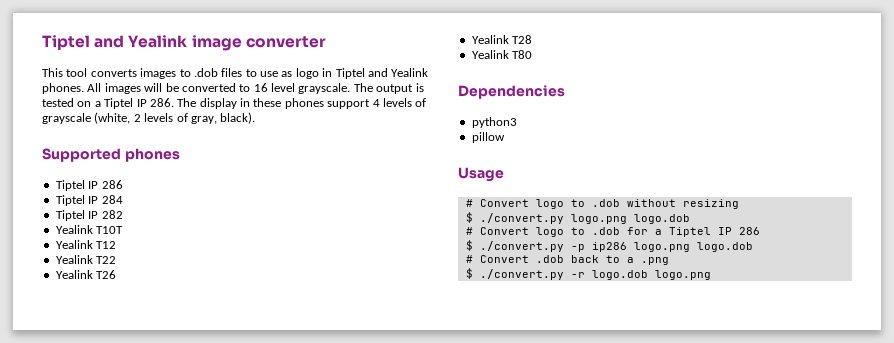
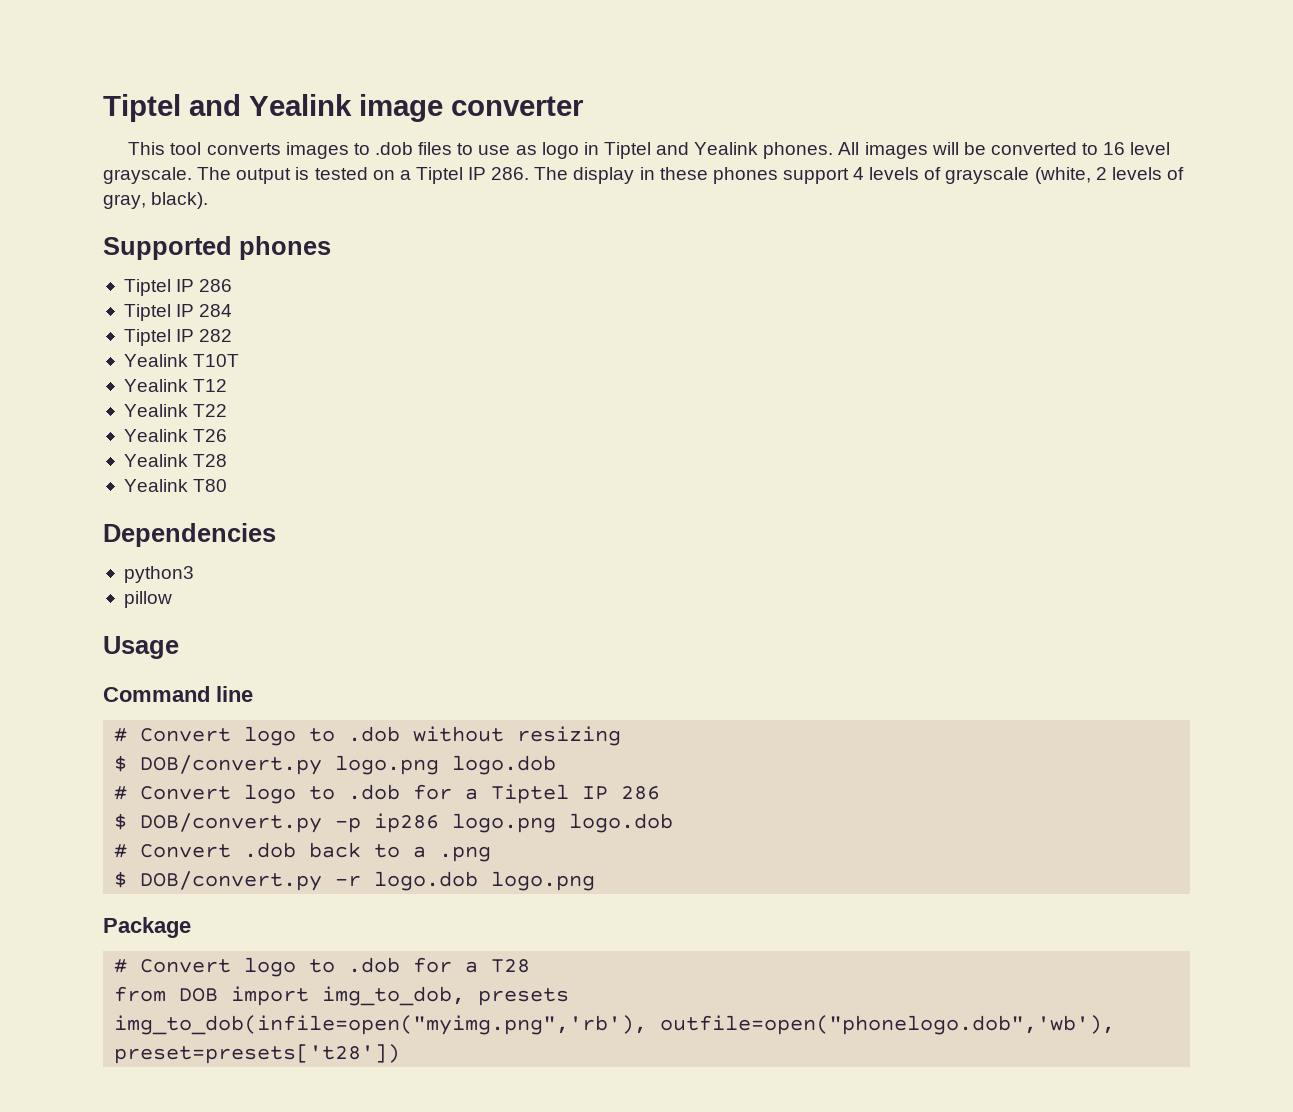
+ Command line
- $ ./convert.py logo.png logo.dob
+ $ DOB/convert.py logo.png logo.dob
- $ ./convert.py -p ip286 logo.png logo.dob
+ $ DOB/convert.py -p ip286 logo.png logo.dob
- $ ./convert.py -r logo.dob logo.png
+ $ DOB/convert.py -r logo.dob logo.png
+ Package
+ # Convert logo to .dob for a T28
+ from DOB import img_to_dob, presets
+ img_to_dob(infile=open("myimg.png",'rb'), outfile=open("phonelogo.dob",'wb'), preset=presets['t28'])

